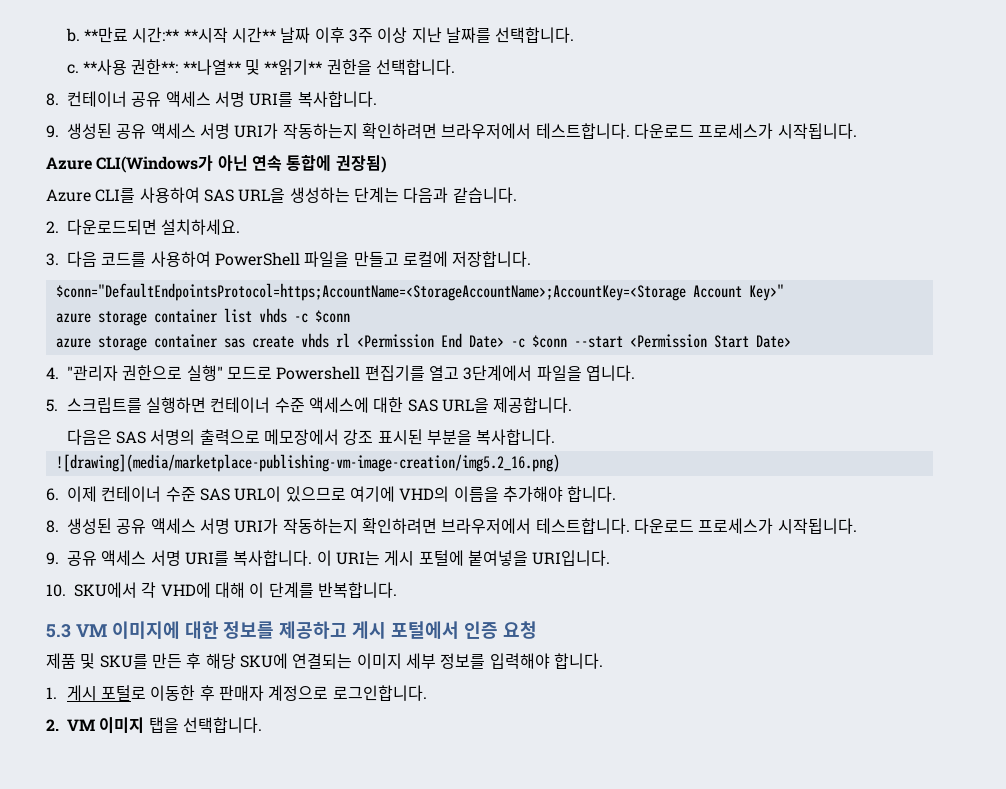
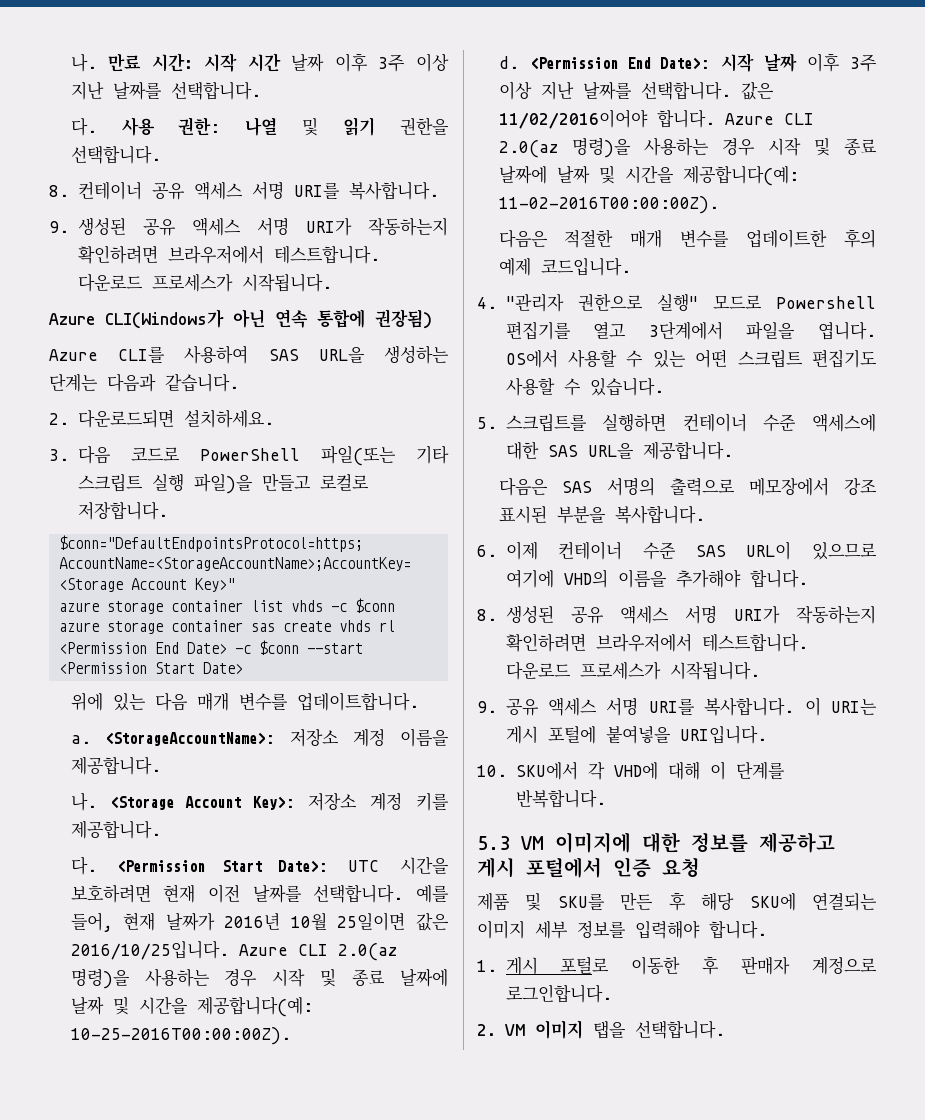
- b. **만료 시간:** **시작 시간** 날짜 이후 3주 이상 지난 날짜를 선택합니다.
+ 나. 만료 시간: 시작 시간 날짜 이후 3주 이상 지난 날짜를 선택합니다.
- c. **사용 권한**: **나열** 및 **읽기** 권한을 선택합니다.
+ 다. 사용 권한: 나열 및 읽기 권한을 선택합니다.
- 3. 다음 코드를 사용하여 PowerShell 파일을 만들고 로컬에 저장합니다.
+ 3. 다음 코드로 PowerShell 파일(또는 기타 스크립트 실행 파일)을 만들고 로컬로 저장합니다.
+ 위에 있는 다음 매개 변수를 업데이트합니다.
+ a. <StorageAccountName>: 저장소 계정 이름을 제공합니다.
+ 나. <Storage Account Key>: 저장소 계정 키를 제공합니다.
+ 다. <Permission Start Date>: UTC 시간을 보호하려면 현재 이전 날짜를 선택합니다. 예를 들어, 현재 날짜가 2016년 10월 25일이면 값은 2016/10/25입니다. Azure CLI 2.0(az 명령)을 사용하는 경우 시작 및 종료 날짜에 날짜 및 시간을 제공합니다(예: 10-25-2016T00:00:00Z).
+ d. <Permission End Date>: 시작 날짜 이후 3주 이상 지난 날짜를 선택합니다. 값은 11/02/2016이어야 합니다. Azure CLI 2.0(az 명령)을 사용하는 경우 시작 및 종료 날짜에 날짜 및 시간을 제공합니다(예: 11-02-2016T00:00:00Z).
+ 다음은 적절한 매개 변수를 업데이트한 후의 예제 코드입니다.
+ OS에서 사용할 수 있는 어떤 스크립트 편집기도 사용할 수 있습니다.
- ![drawing](media/marketplace-publishing-vm-image-creation/img5.2_16.png)

